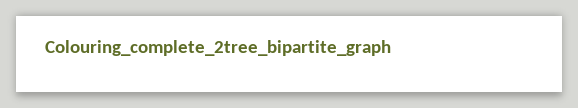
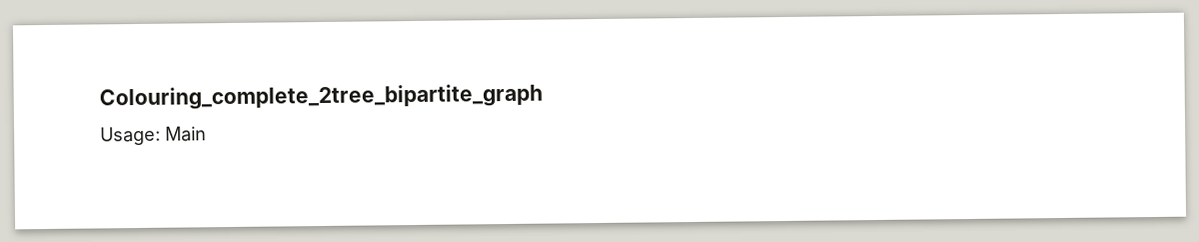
+ Usage: Main

